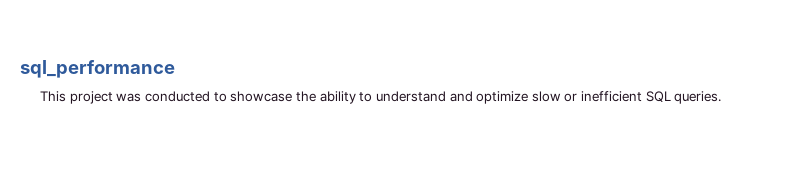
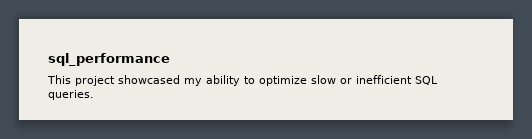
- This project was conducted to showcase the ability to understand and optimize slow or inefficient SQL queries.
+ This project showcased my ability to optimize slow or inefficient SQL queries.

